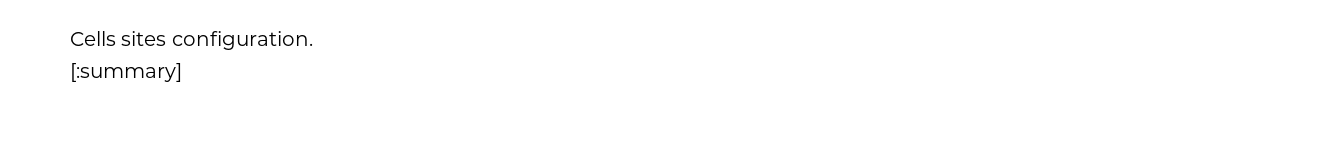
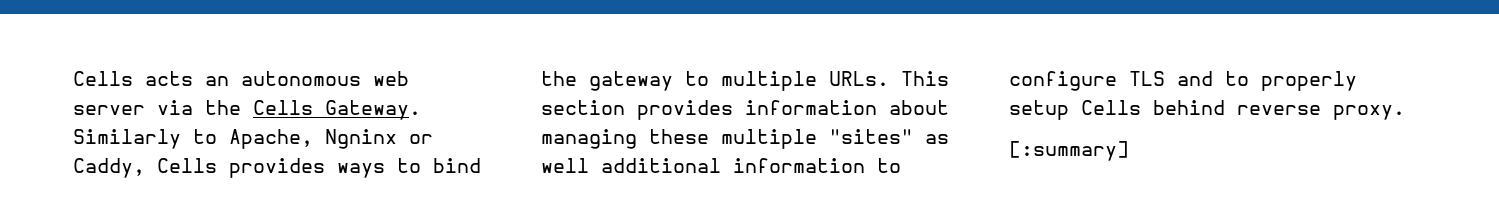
- Cells sites configuration.
+ Cells acts an autonomous web server via the Cells Gateway. Similarly to Apache, Ngninx or Caddy, Cells provides ways to bind the gateway to multiple URLs. This section provides information about managing these multiple "sites" as well additional information to configure TLS and to properly setup Cells behind reverse proxy.

